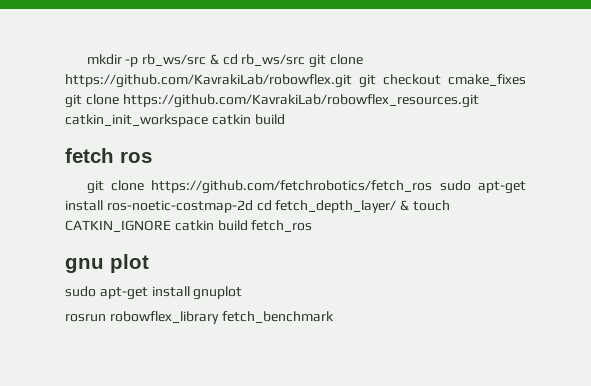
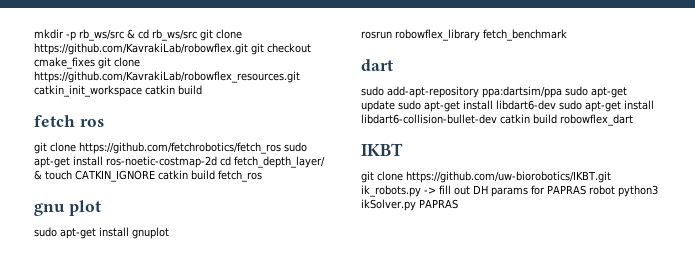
+ dart
+ sudo add-apt-repository ppa:dartsim/ppa sudo apt-get update sudo apt-get install libdart6-dev sudo apt-get install libdart6-collision-bullet-dev catkin build robowflex_dart
+ IKBT
+ git clone https://github.com/uw-biorobotics/IKBT.git ik_robots.py -> fill out DH params for PAPRAS robot python3 ikSolver.py PAPRAS

